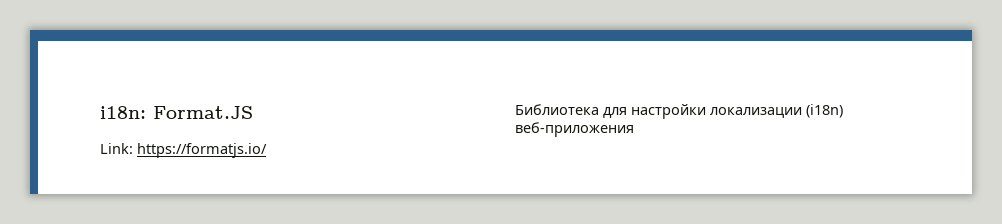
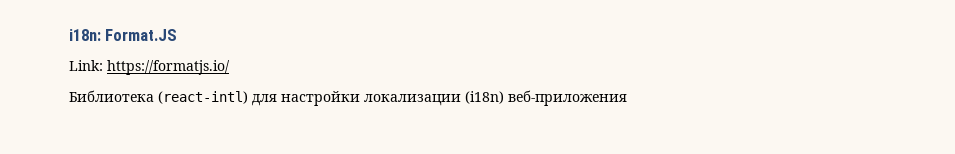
- Библиотека для настройки локализации (i18n) веб-приложения
+ Библиотека (react-intl) для настройки локализации (i18n) веб-приложения

